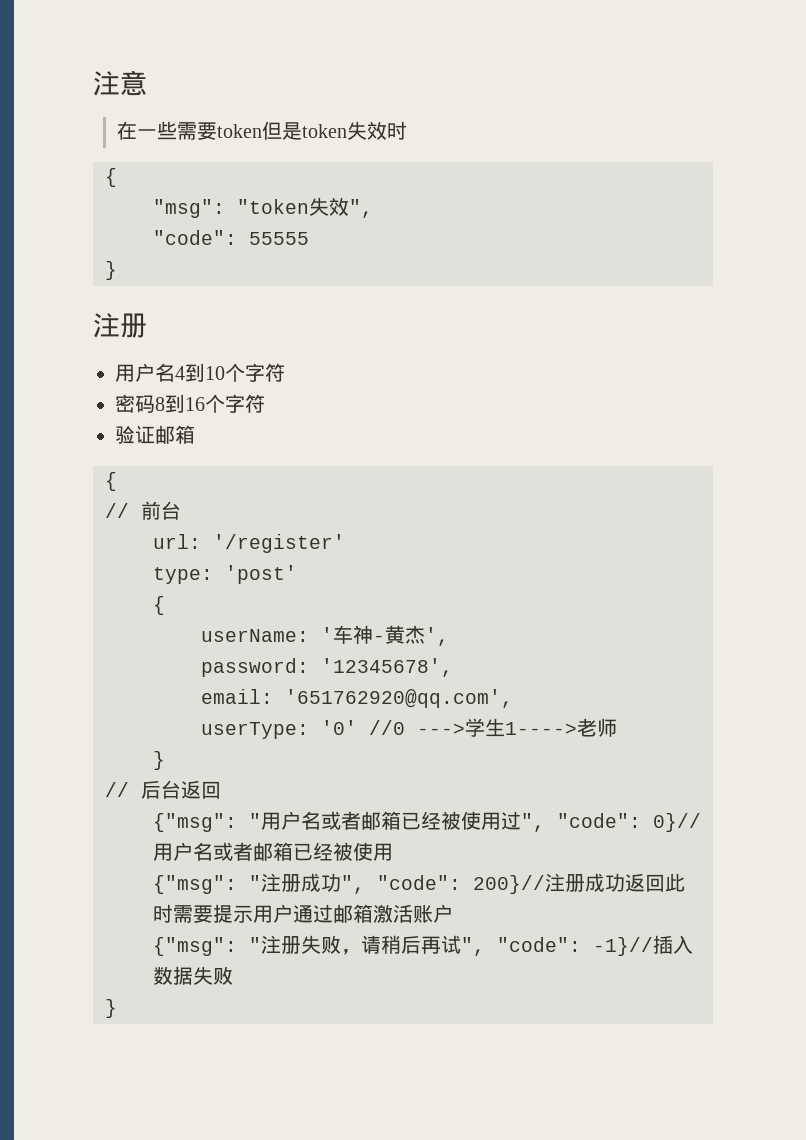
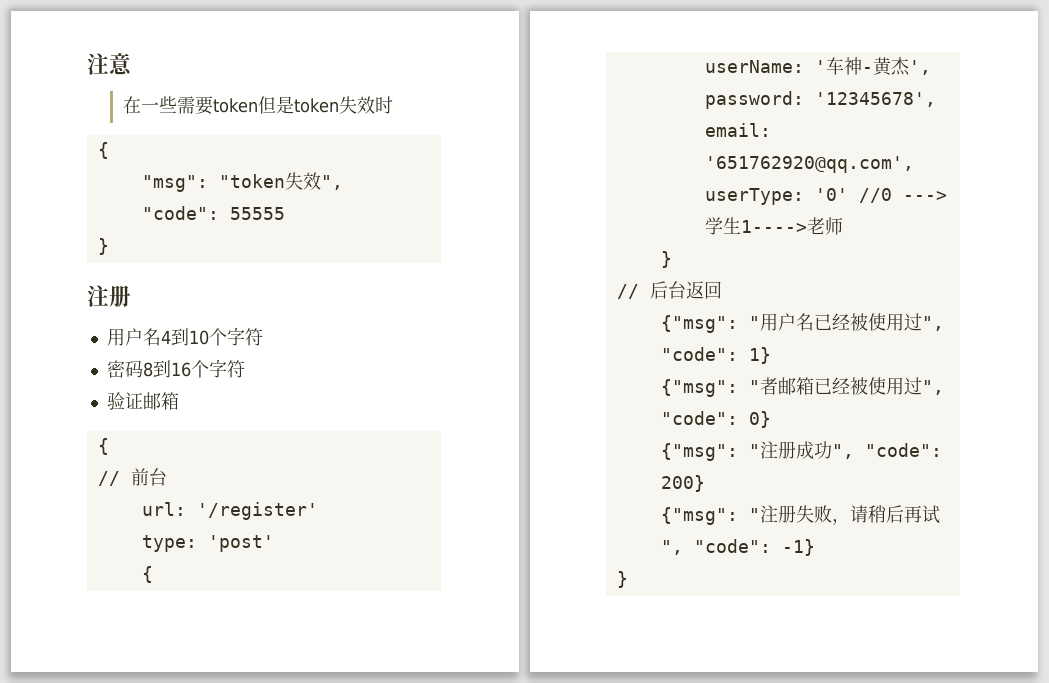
- {"msg": "用户名或者邮箱已经被使用过", "code": 0}//用户名或者邮箱已经被使用
+ {"msg": "用户名已经被使用过", "code": 1}
+ {"msg": "者邮箱已经被使用过", "code": 0}
- {"msg": "注册成功", "code": 200}//注册成功返回此时需要提示用户通过邮箱激活账户
+ {"msg": "注册成功", "code": 200}
- {"msg": "注册失败，请稍后再试", "code": -1}//插入数据失败
+ {"msg": "注册失败，请稍后再试", "code": -1}

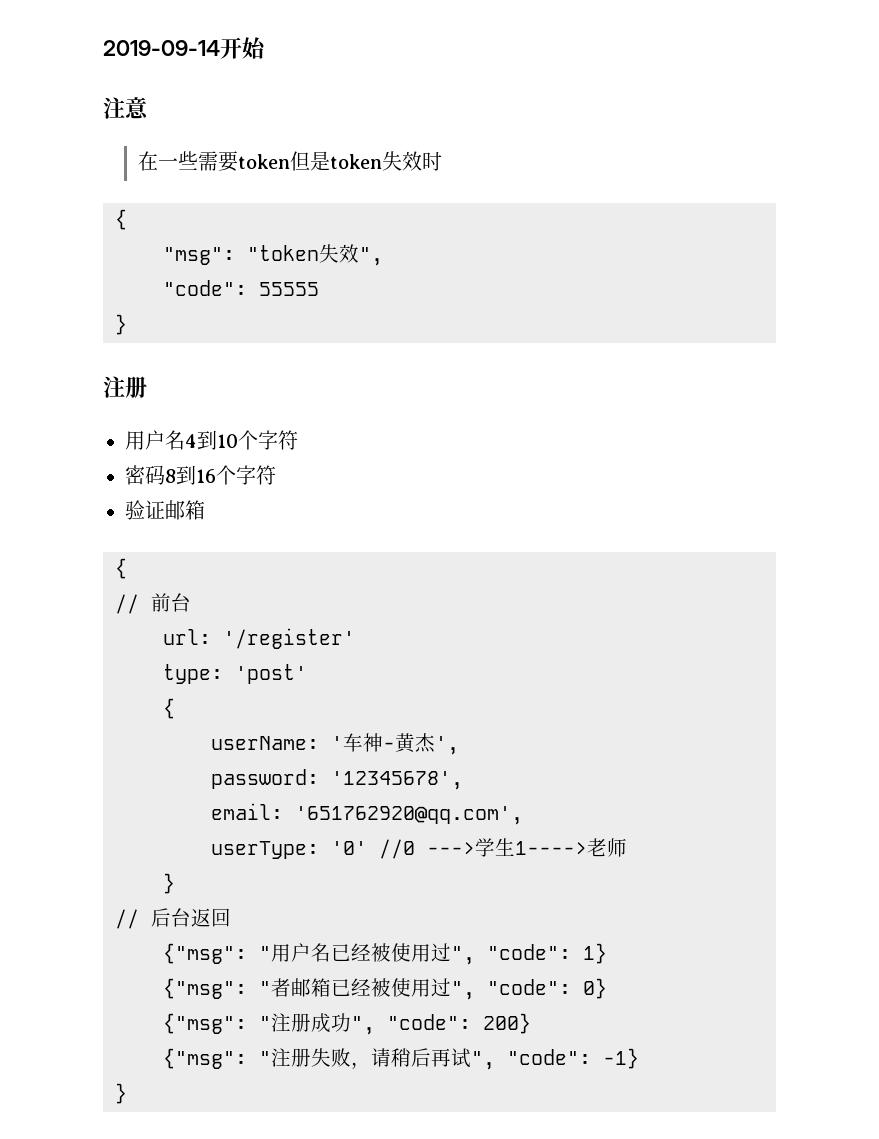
+ 2019-09-14开始

